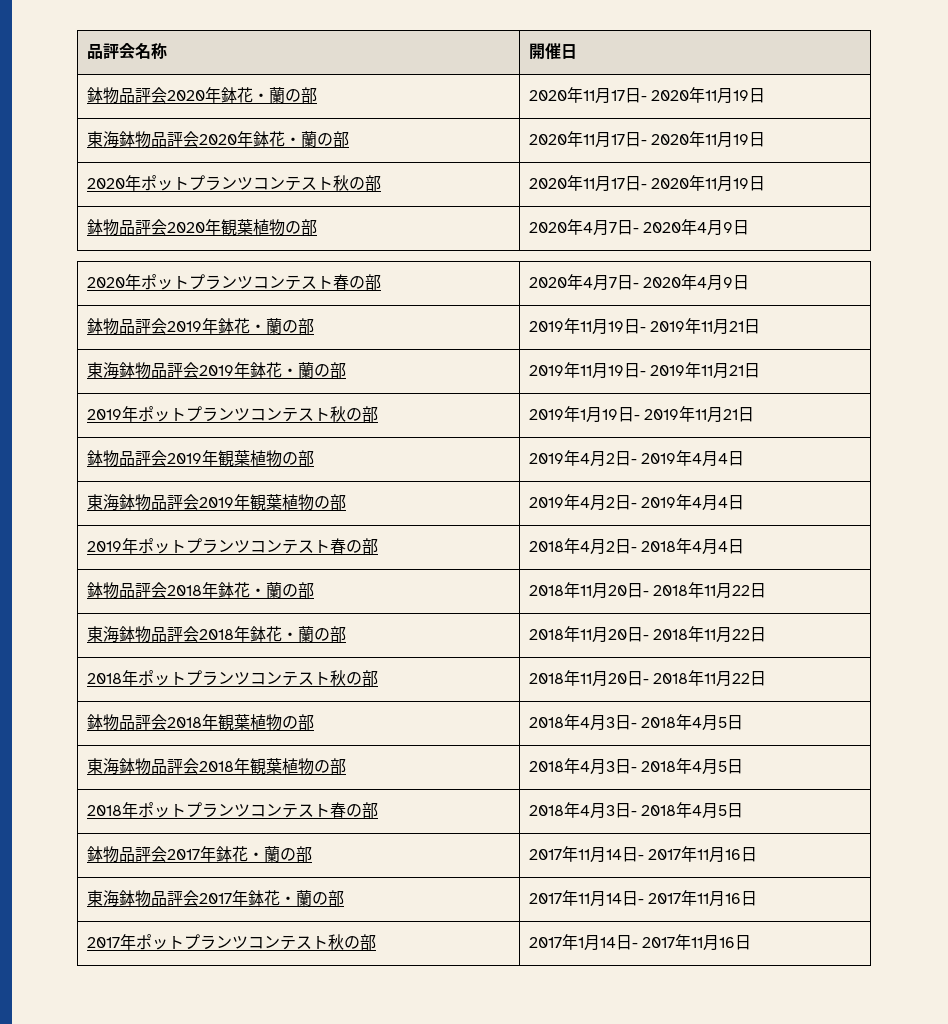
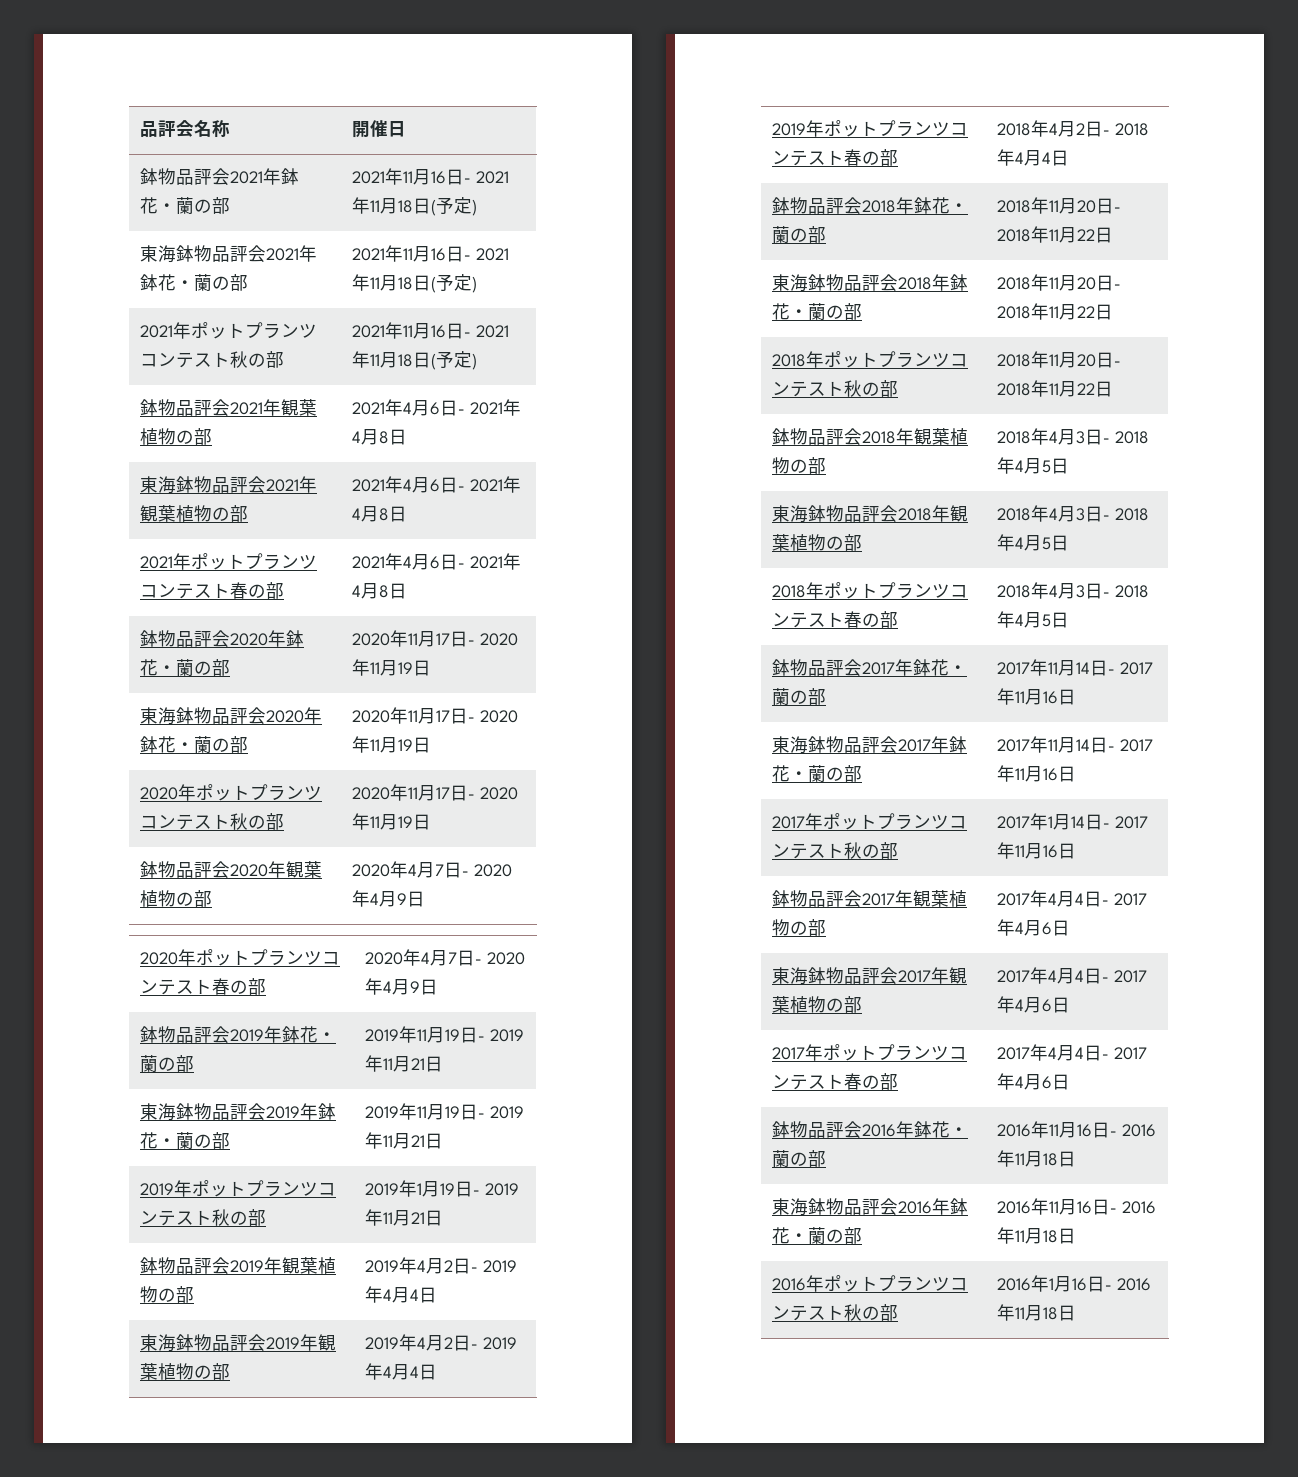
  品評会名称 | 開催日
+ 鉢物品評会2021年鉢花・蘭の部 | 2021年11月16日- 2021年11月18日(予定)
+ 東海鉢物品評会2021年鉢花・蘭の部 | 2021年11月16日- 2021年11月18日(予定)
+ 2021年ポットプランツコンテスト秋の部 | 2021年11月16日- 2021年11月18日(予定)
+ 鉢物品評会2021年観葉植物の部 | 2021年4月6日- 2021年4月8日
+ 東海鉢物品評会2021年観葉植物の部 | 2021年4月6日- 2021年4月8日
+ 2021年ポットプランツコンテスト春の部 | 2021年4月6日- 2021年4月8日
  2017年ポットプランツコンテスト秋の部 | 2017年1月14日- 2017年11月16日
+ 鉢物品評会2017年観葉植物の部 | 2017年4月4日- 2017年4月6日
+ 東海鉢物品評会2017年観葉植物の部 | 2017年4月4日- 2017年4月6日
+ 2017年ポットプランツコンテスト春の部 | 2017年4月4日- 2017年4月6日
+ 鉢物品評会2016年鉢花・蘭の部 | 2016年11月16日- 2016年11月18日
+ 東海鉢物品評会2016年鉢花・蘭の部 | 2016年11月16日- 2016年11月18日
+ 2016年ポットプランツコンテスト秋の部 | 2016年1月16日- 2016年11月18日

